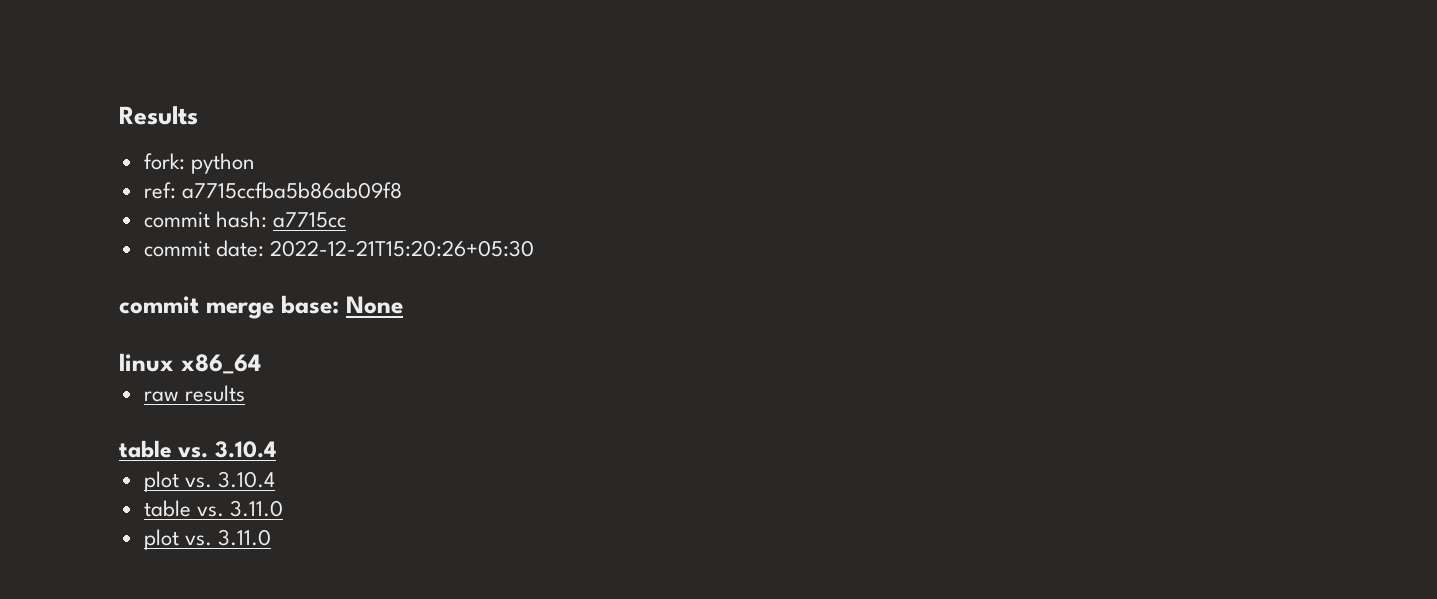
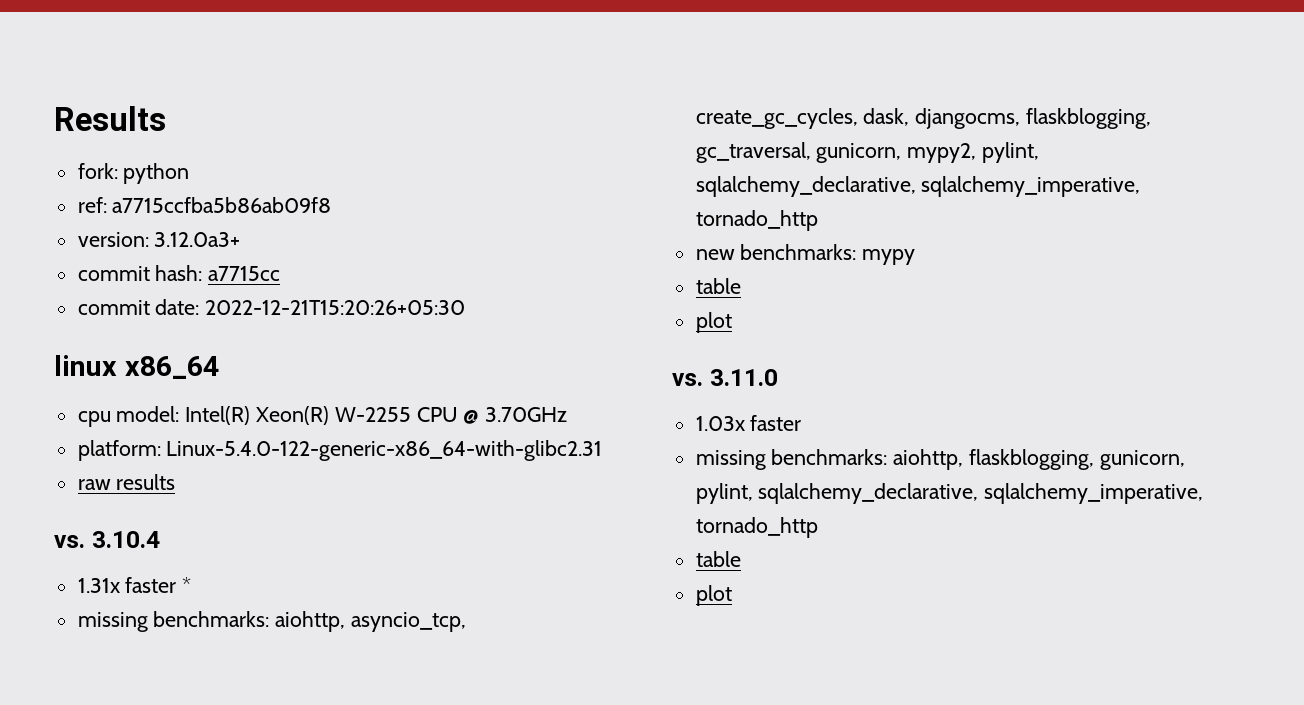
+ version: 3.12.0a3+
- commit merge base: None
  linux x86_64
+ cpu model: Intel(R) Xeon(R) W-2255 CPU @ 3.70GHz
+ platform: Linux-5.4.0-122-generic-x86_64-with-glibc2.31
- table vs. 3.10.4
- plot vs. 3.10.4
- table vs. 3.11.0
- plot vs. 3.11.0
+ vs. 3.10.4
+ 1.31x faster *
+ missing benchmarks: aiohttp, asyncio_tcp, create_gc_cycles, dask, djangocms, flaskblogging, gc_traversal, gunicorn, mypy2, pylint, sqlalchemy_declarative, sqlalchemy_imperative, tornado_http
+ new benchmarks: mypy
+ table
+ plot
+ vs. 3.11.0
+ 1.03x faster
+ missing benchmarks: aiohttp, flaskblogging, gunicorn, pylint, sqlalchemy_declarative, sqlalchemy_imperative, tornado_http
+ table
+ plot

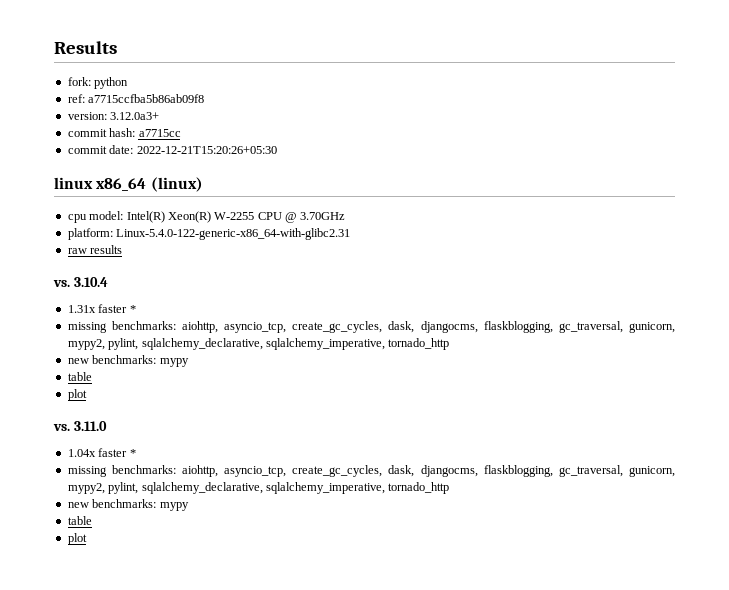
- linux x86_64
+ linux x86_64 (linux)
- 1.03x faster
- missing benchmarks: aiohttp, flaskblogging, gunicorn, pylint, sqlalchemy_declarative, sqlalchemy_imperative, tornado_http
+ 1.04x faster *
+ missing benchmarks: aiohttp, asyncio_tcp, create_gc_cycles, dask, djangocms, flaskblogging, gc_traversal, gunicorn, mypy2, pylint, sqlalchemy_declarative, sqlalchemy_imperative, tornado_http
+ new benchmarks: mypy

